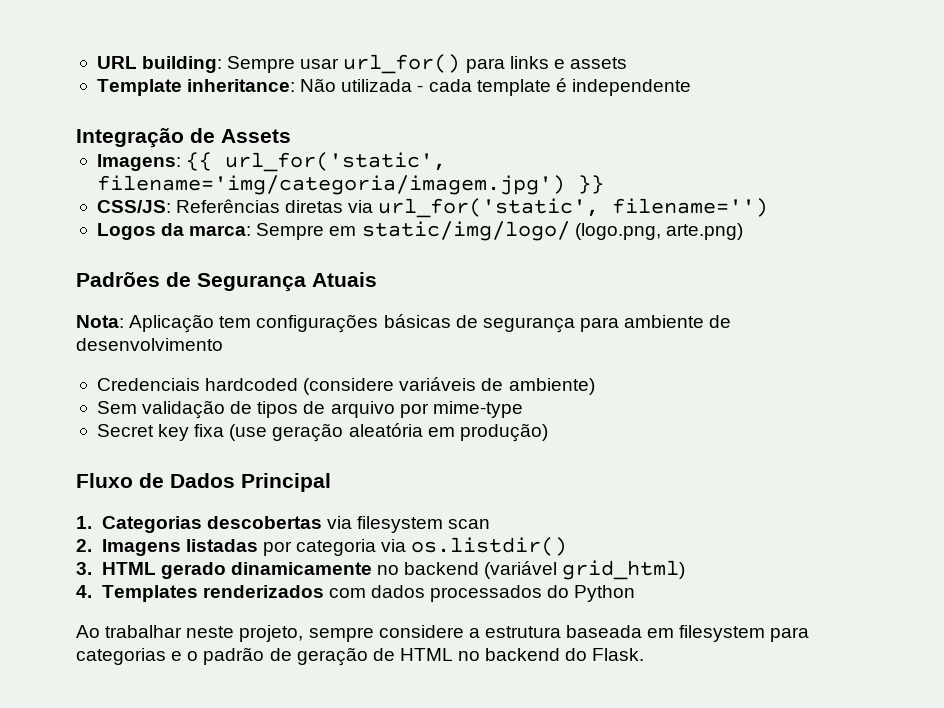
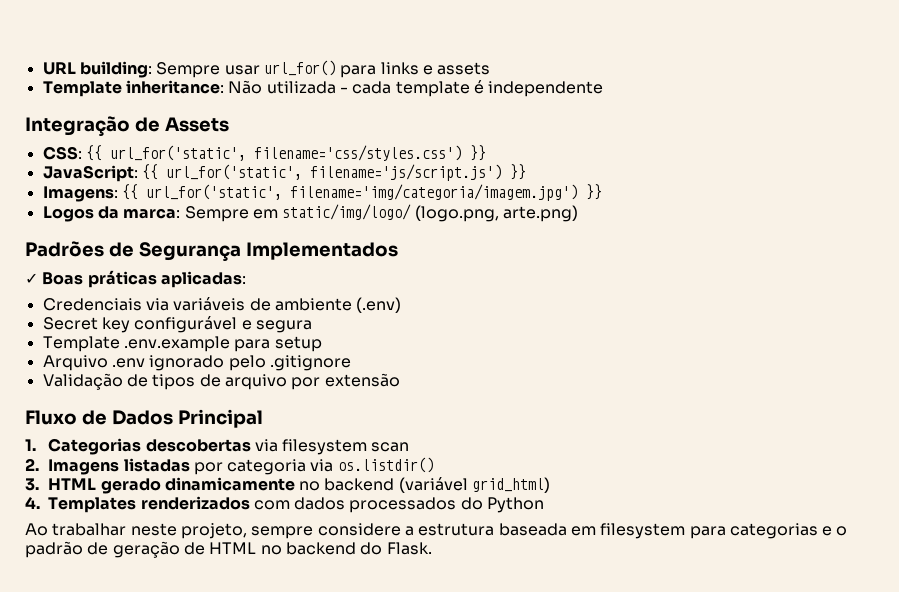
+ CSS: {{ url_for('static', filename='css/styles.css') }}
+ JavaScript: {{ url_for('static', filename='js/script.js') }}
- CSS/JS: Referências diretas via url_for('static', filename='')
- Padrões de Segurança Atuais
- Nota: Aplicação tem configurações básicas de segurança para ambiente de desenvolvimento
- Credenciais hardcoded (considere variáveis de ambiente)
- Sem validação de tipos de arquivo por mime-type
- Secret key fixa (use geração aleatória em produção)
+ Padrões de Segurança Implementados
+ ✓ Boas práticas aplicadas:
+ Credenciais via variáveis de ambiente (.env)
+ Secret key configurável e segura
+ Template .env.example para setup
+ Arquivo .env ignorado pelo .gitignore
+ Validação de tipos de arquivo por extensão

